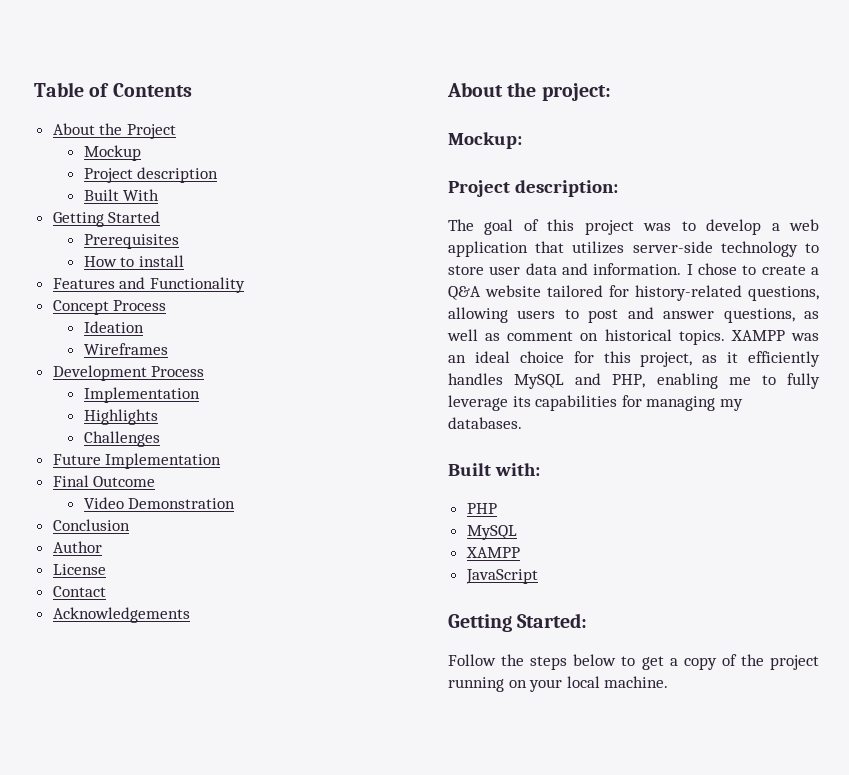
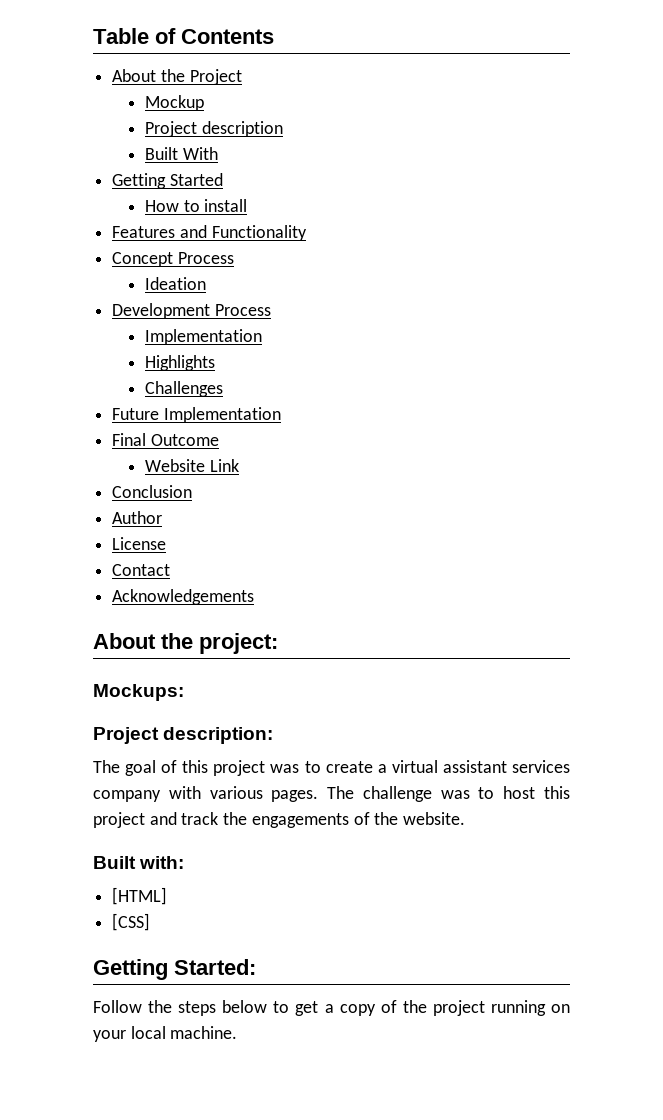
- Prerequisites
- Wireframes
- Video Demonstration
+ Website Link
- Mockup:
+ Mockups:
- The goal of this project was to develop a web application that utilizes server-side technology to store user data and information. I chose to create a Q&A website tailored for history-related questions, allowing users to post and answer questions, as well as comment on historical topics. XAMPP was an ideal choice for this project, as it efficiently handles MySQL and PHP, enabling me to fully leverage its capabilities for managing my databases.
+ The goal of this project was to create a virtual assistant services company with various pages. The challenge was to host this project and track the engagements of the website.
  Built with:
- PHP
- MySQL
- XAMPP
- JavaScript
+ [HTML]
+ [CSS]

